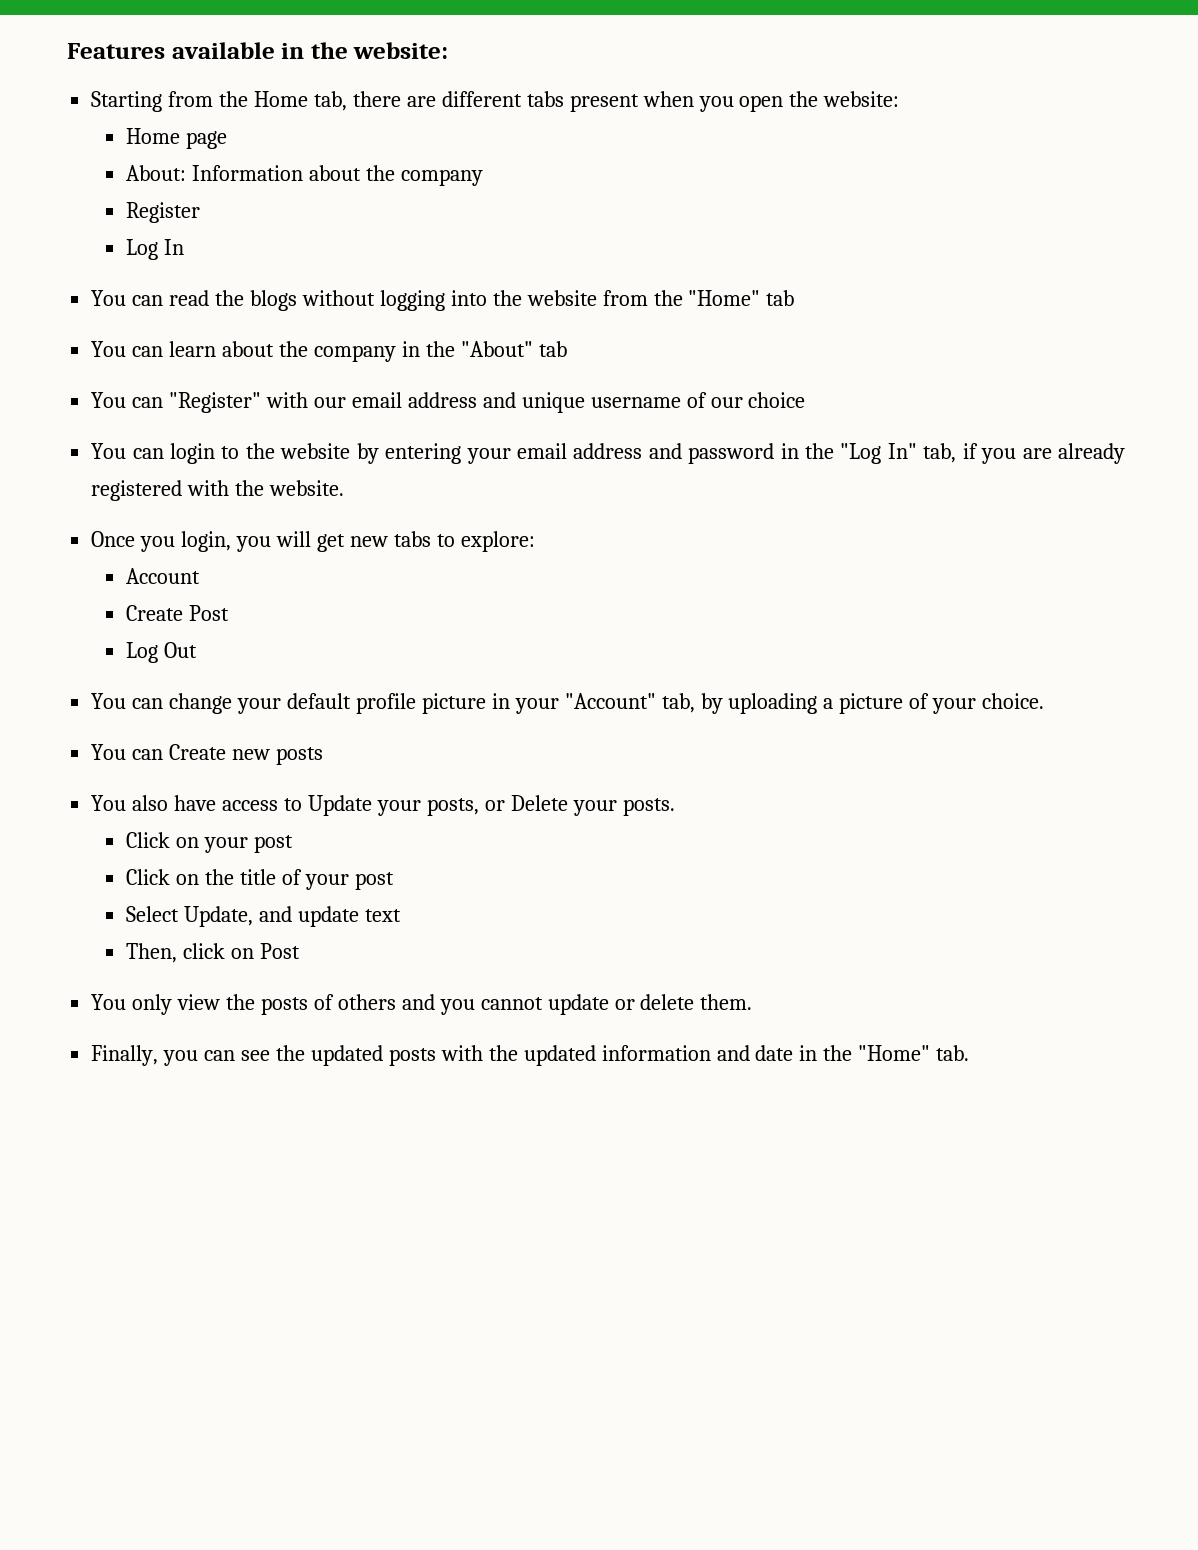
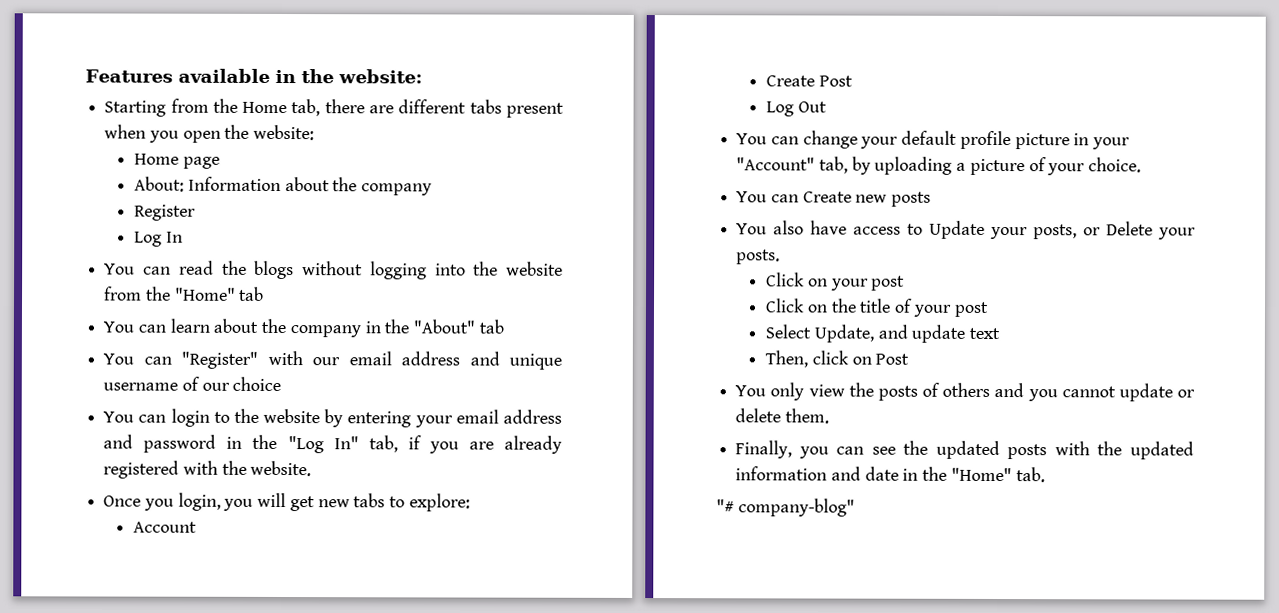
+ "# company-blog"

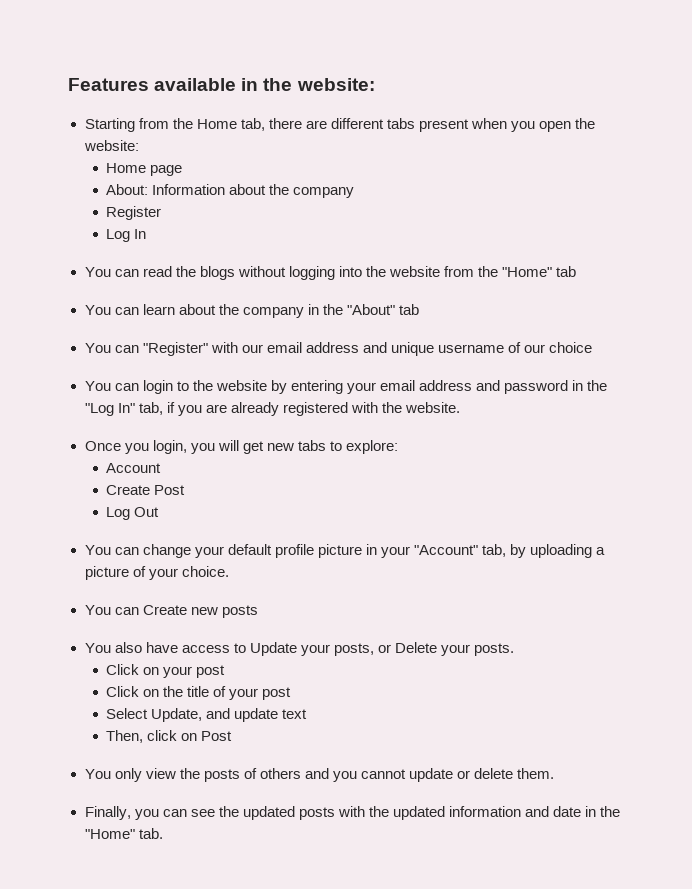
- "# company-blog"

